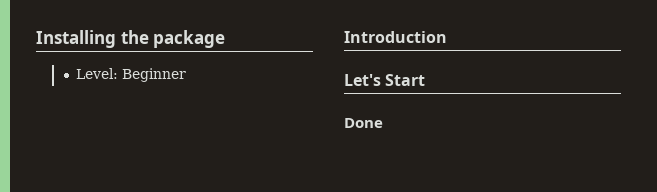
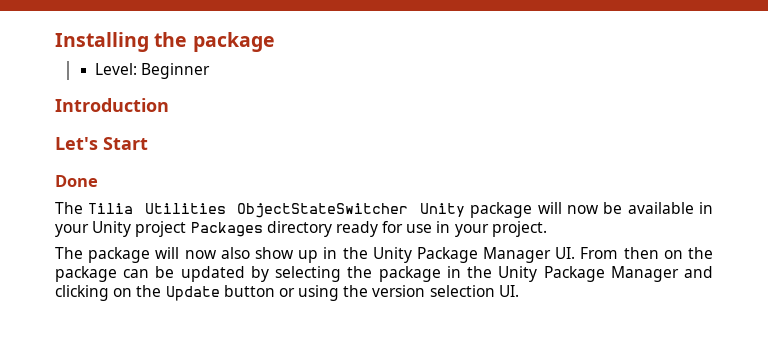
+ The Tilia Utilities ObjectStateSwitcher Unity package will now be available in your Unity project Packages directory ready for use in your project.
+ The package will now also show up in the Unity Package Manager UI. From then on the package can be updated by selecting the package in the Unity Package Manager and clicking on the Update button or using the version selection UI.

